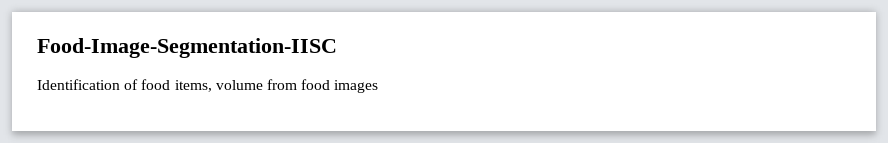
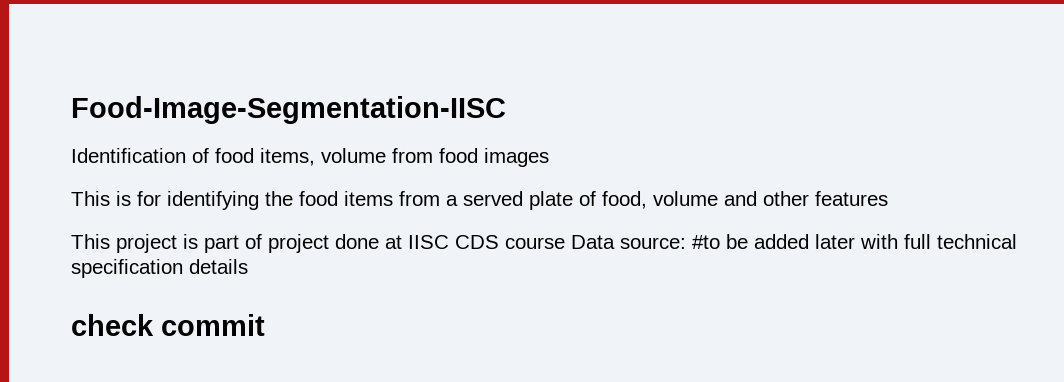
+ This is for identifying the food items from a served plate of food, volume and other features
+ This project is part of project done at IISC CDS course Data source: #to be added later with full technical specification details
+ check commit

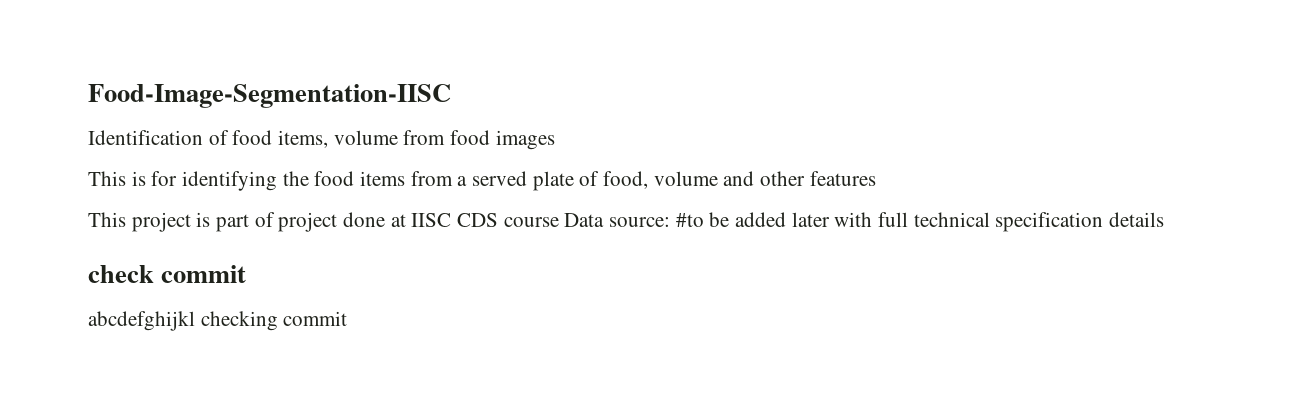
+ abcdefghijkl checking commit

